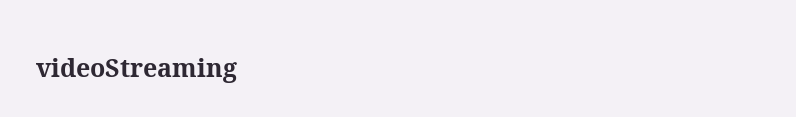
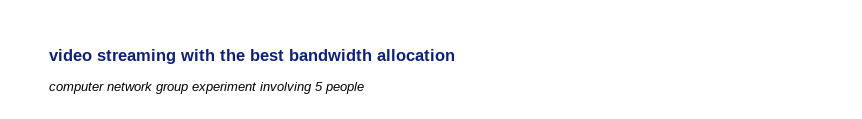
- videoStreaming
+ video streaming with the best bandwidth allocation
+ computer network group experiment involving 5 people

